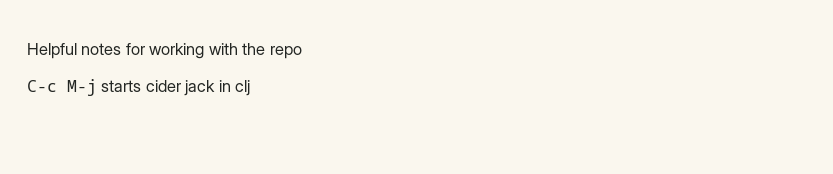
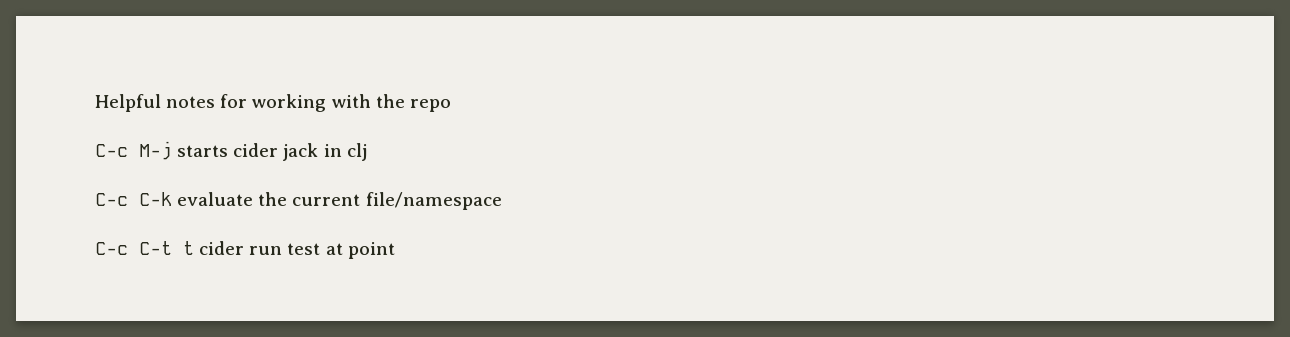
+ C-c C-k evaluate the current file/namespace
+ C-c C-t t cider run test at point

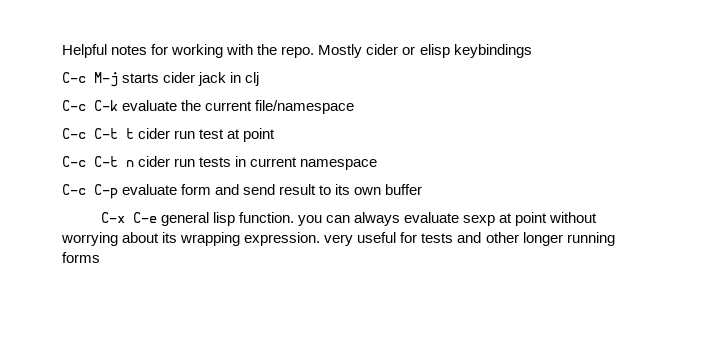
- Helpful notes for working with the repo
+ Helpful notes for working with the repo. Mostly cider or elisp keybindings
+ C-c C-t n cider run tests in current namespace
+ C-c C-p evaluate form and send result to its own buffer
+ C-x C-e general lisp function. you can always evaluate sexp at point without worrying about its wrapping expression. very useful for tests and other longer running forms

